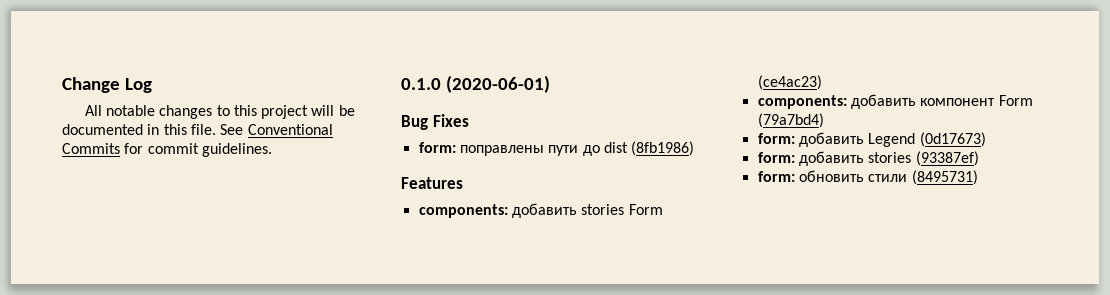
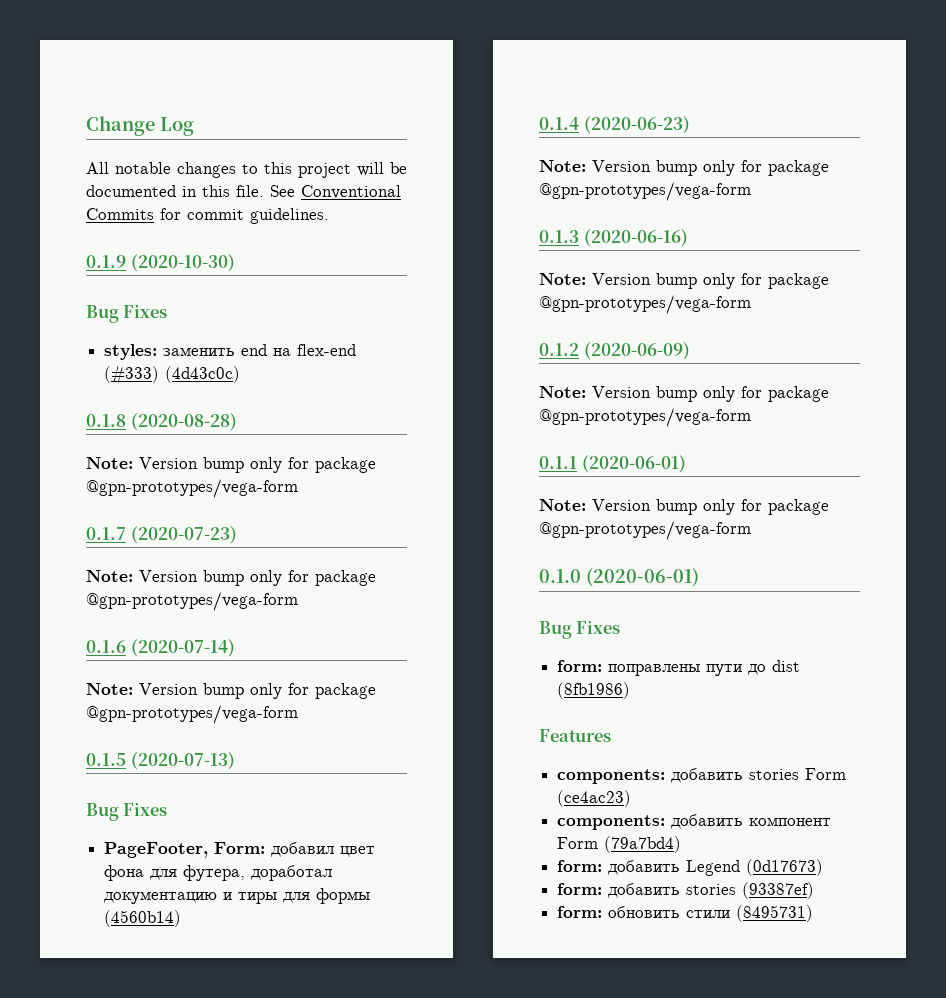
+ 0.1.9 (2020-10-30)
+ Bug Fixes
+ styles: заменить end на flex-end (#333) (4d43c0c)
+ 0.1.8 (2020-08-28)
+ Note: Version bump only for package @gpn-prototypes/vega-form
+ 0.1.7 (2020-07-23)
+ Note: Version bump only for package @gpn-prototypes/vega-form
+ 0.1.6 (2020-07-14)
+ Note: Version bump only for package @gpn-prototypes/vega-form
+ 0.1.5 (2020-07-13)
+ Bug Fixes
+ PageFooter, Form: добавил цвет фона для футера, доработал документацию и тиры для формы (4560b14)
+ 0.1.4 (2020-06-23)
+ Note: Version bump only for package @gpn-prototypes/vega-form
+ 0.1.3 (2020-06-16)
+ Note: Version bump only for package @gpn-prototypes/vega-form
+ 0.1.2 (2020-06-09)
+ Note: Version bump only for package @gpn-prototypes/vega-form
+ 0.1.1 (2020-06-01)
+ Note: Version bump only for package @gpn-prototypes/vega-form

